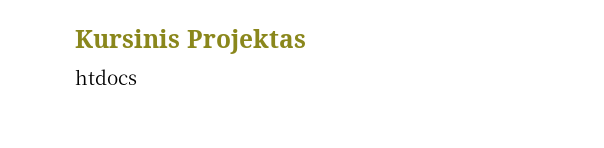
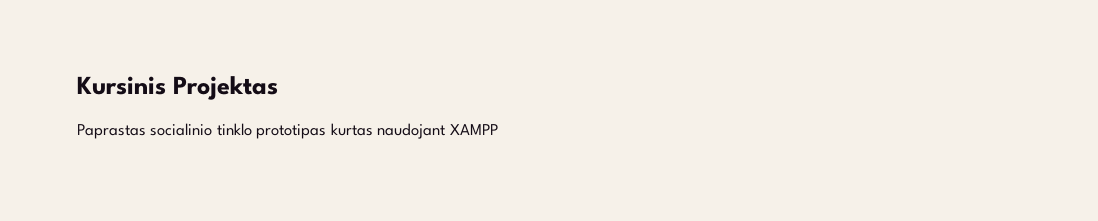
- htdocs
+ Paprastas socialinio tinklo prototipas kurtas naudojant XAMPP

